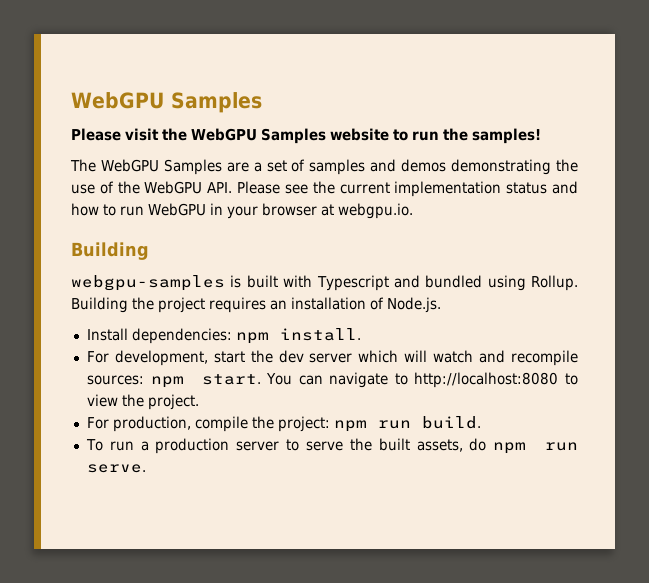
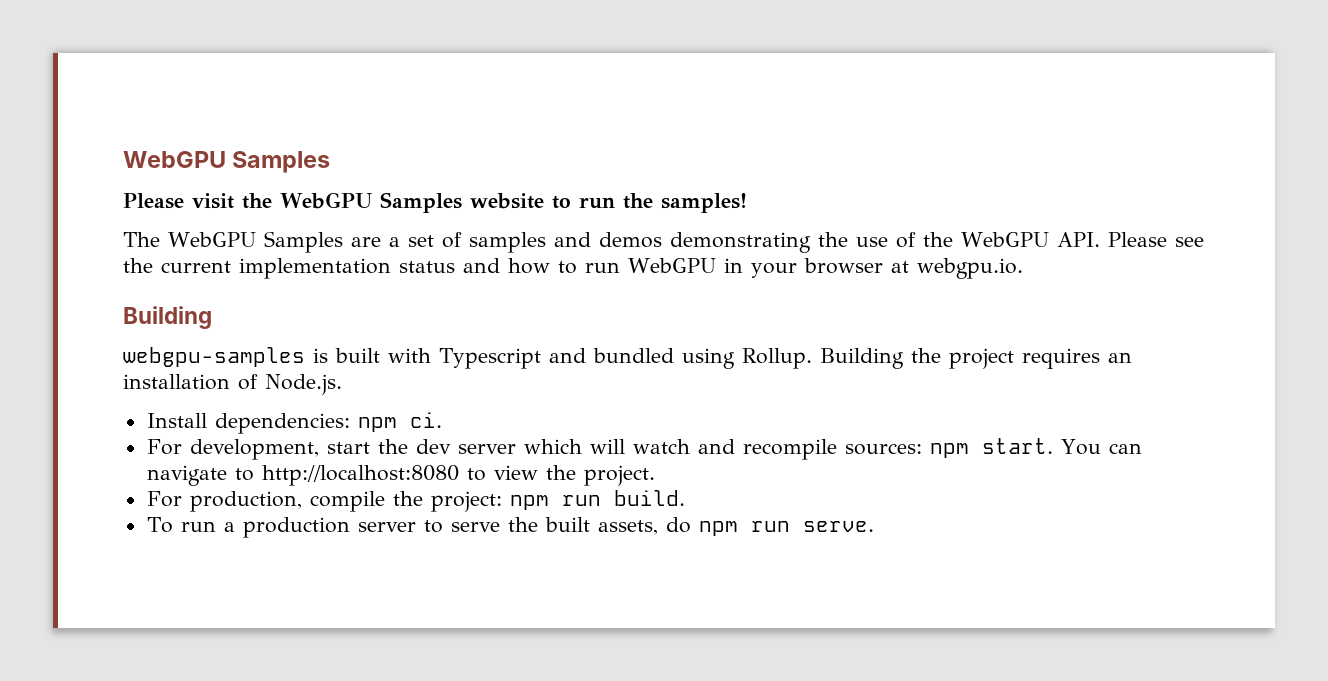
- Install dependencies: npm install.
+ Install dependencies: npm ci.

